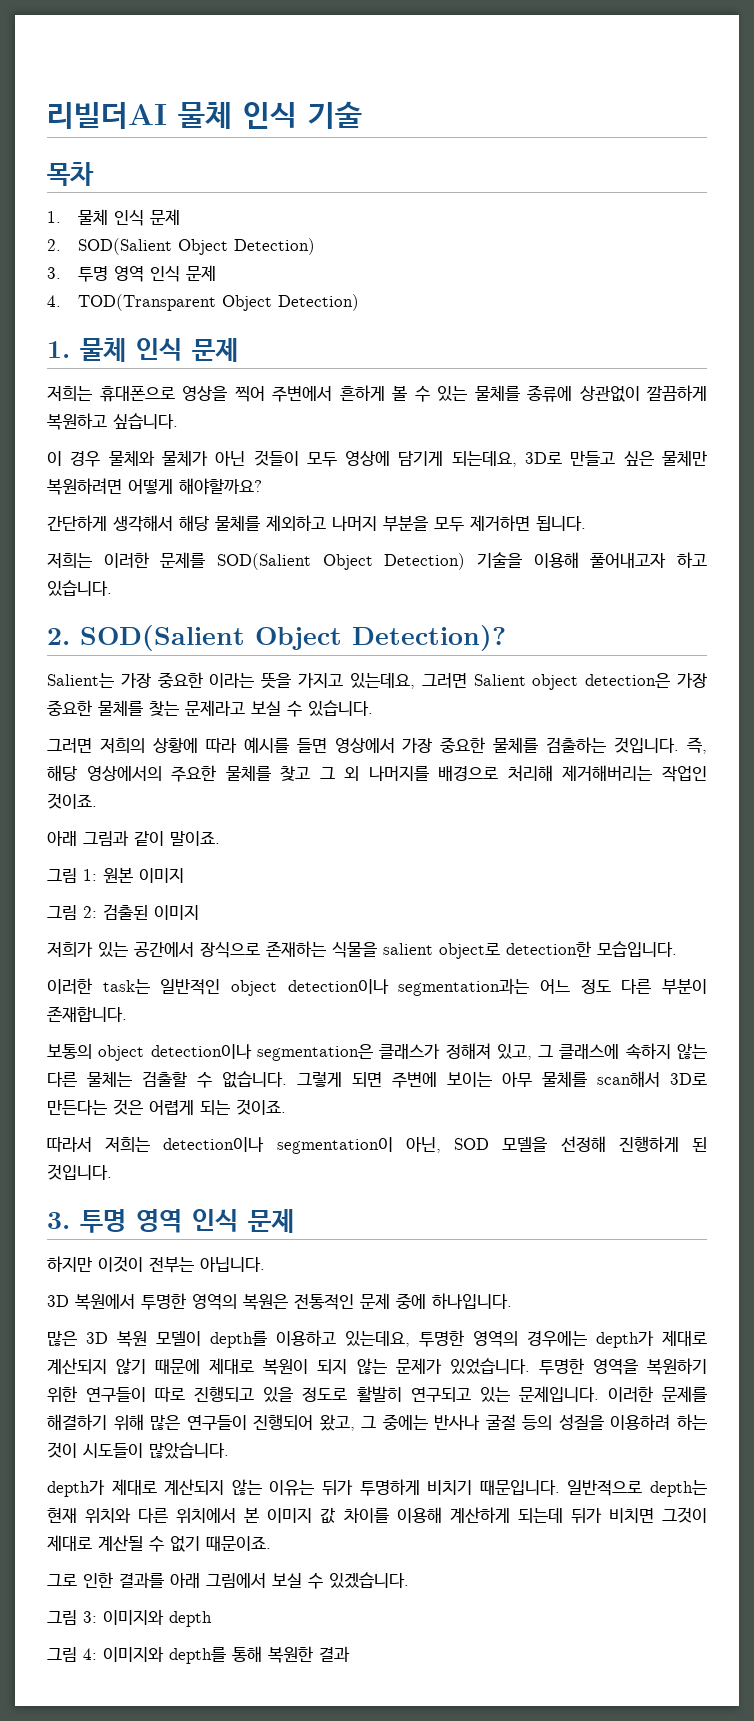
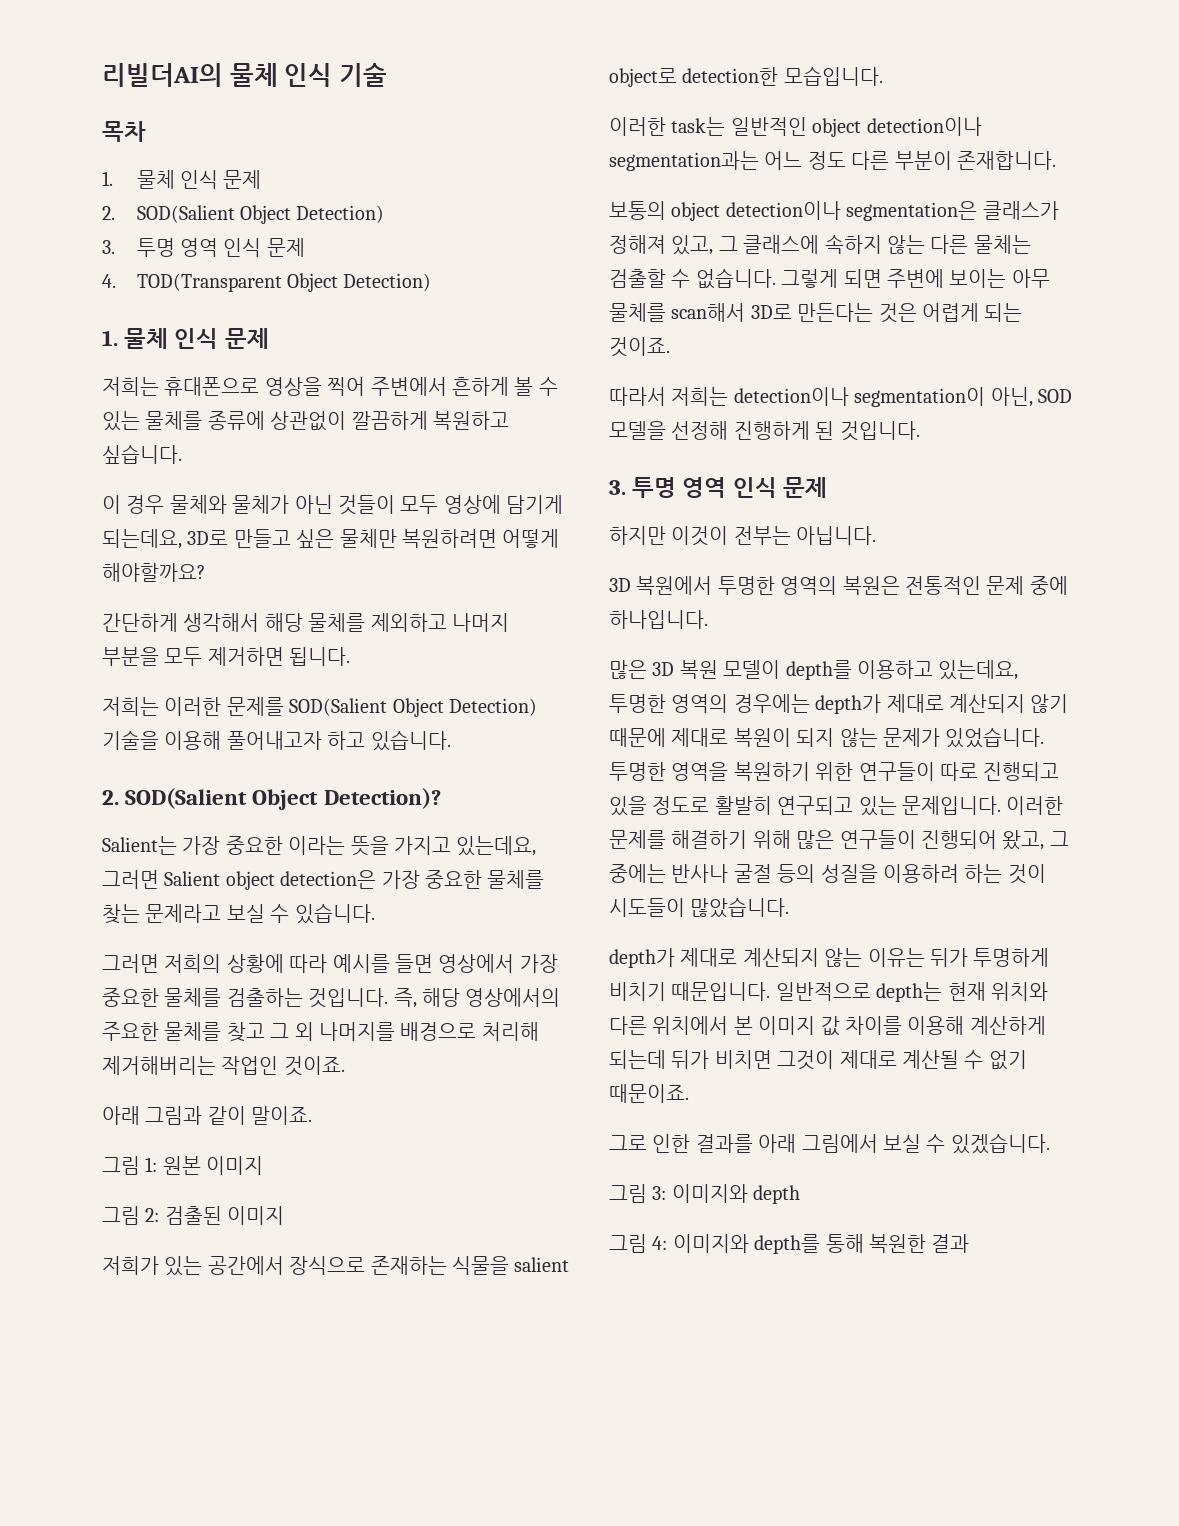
- 리빌더AI 물체 인식 기술
+ 리빌더AI의 물체 인식 기술

